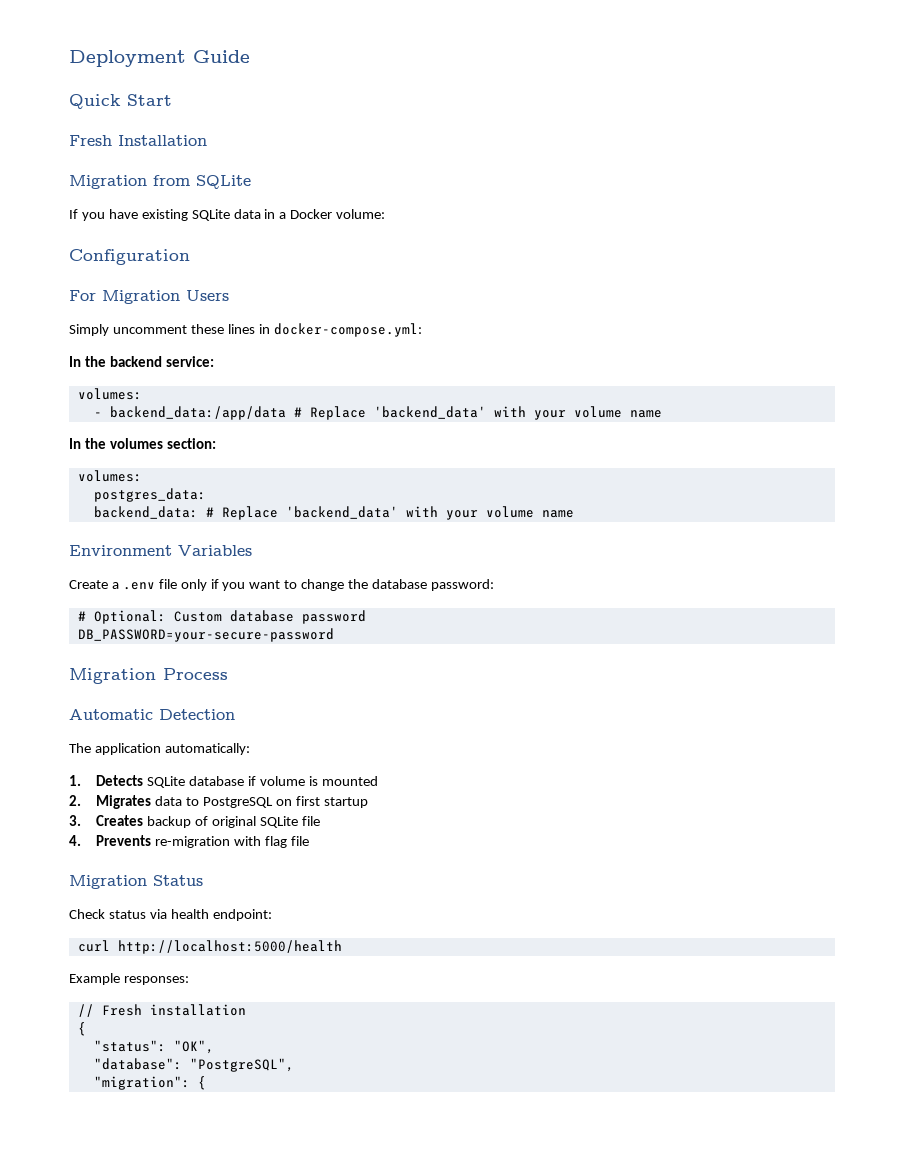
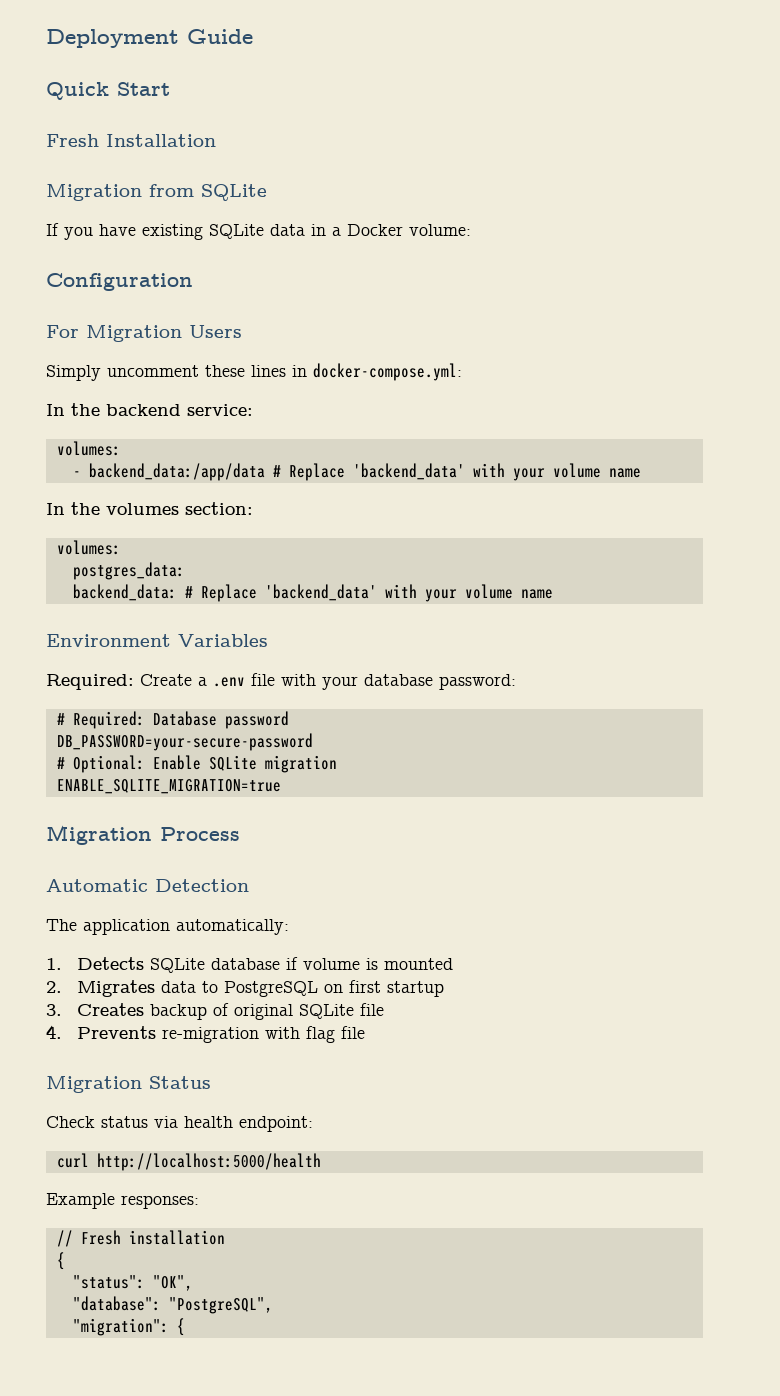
- Create a .env file only if you want to change the database password:
+ Required: Create a .env file with your database password:
- # Optional: Custom database password
+ # Required: Database password
+ # Optional: Enable SQLite migration
+ ENABLE_SQLITE_MIGRATION=true

